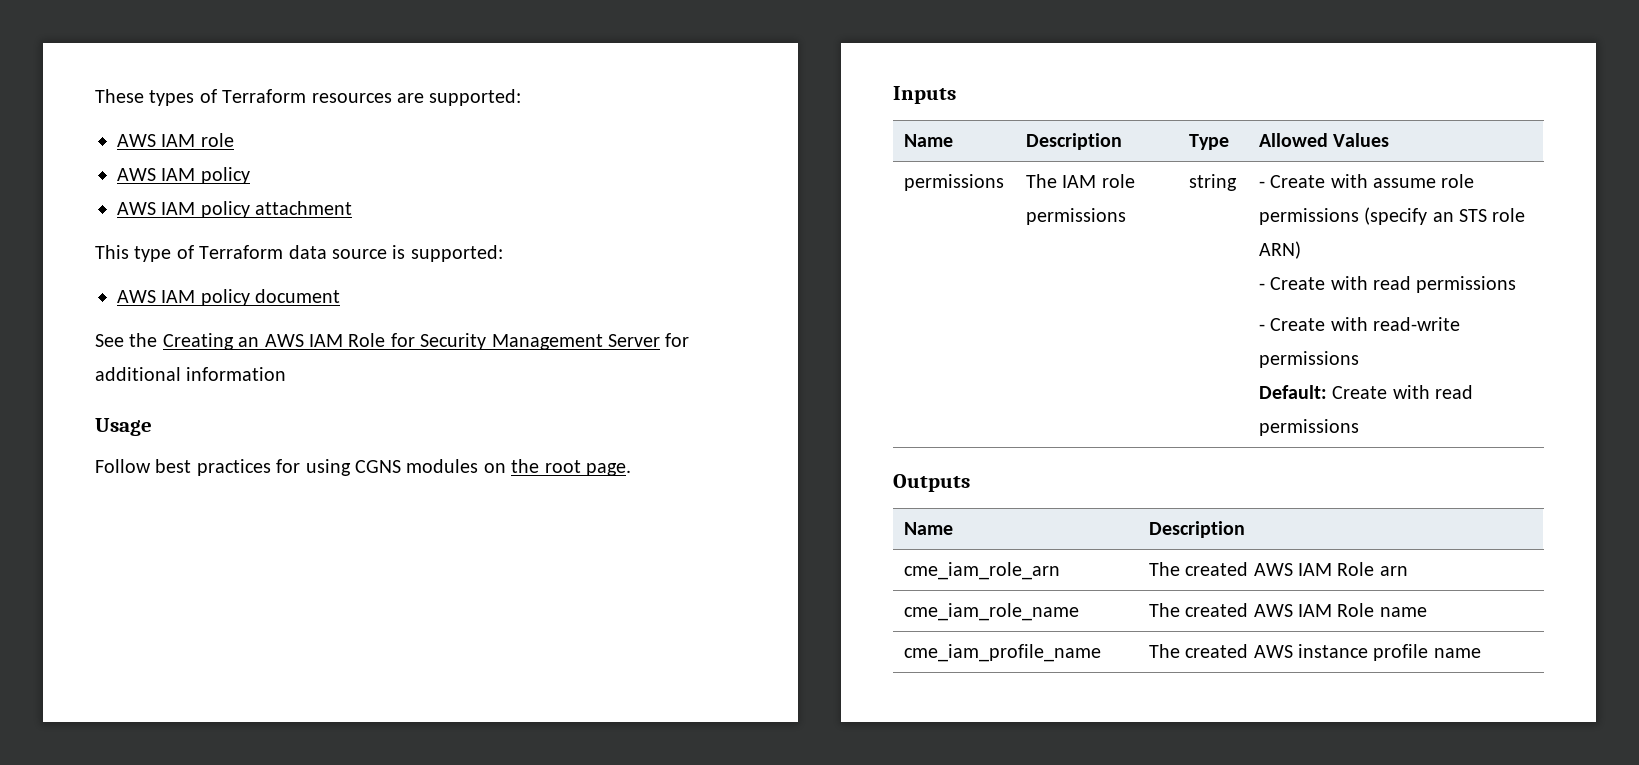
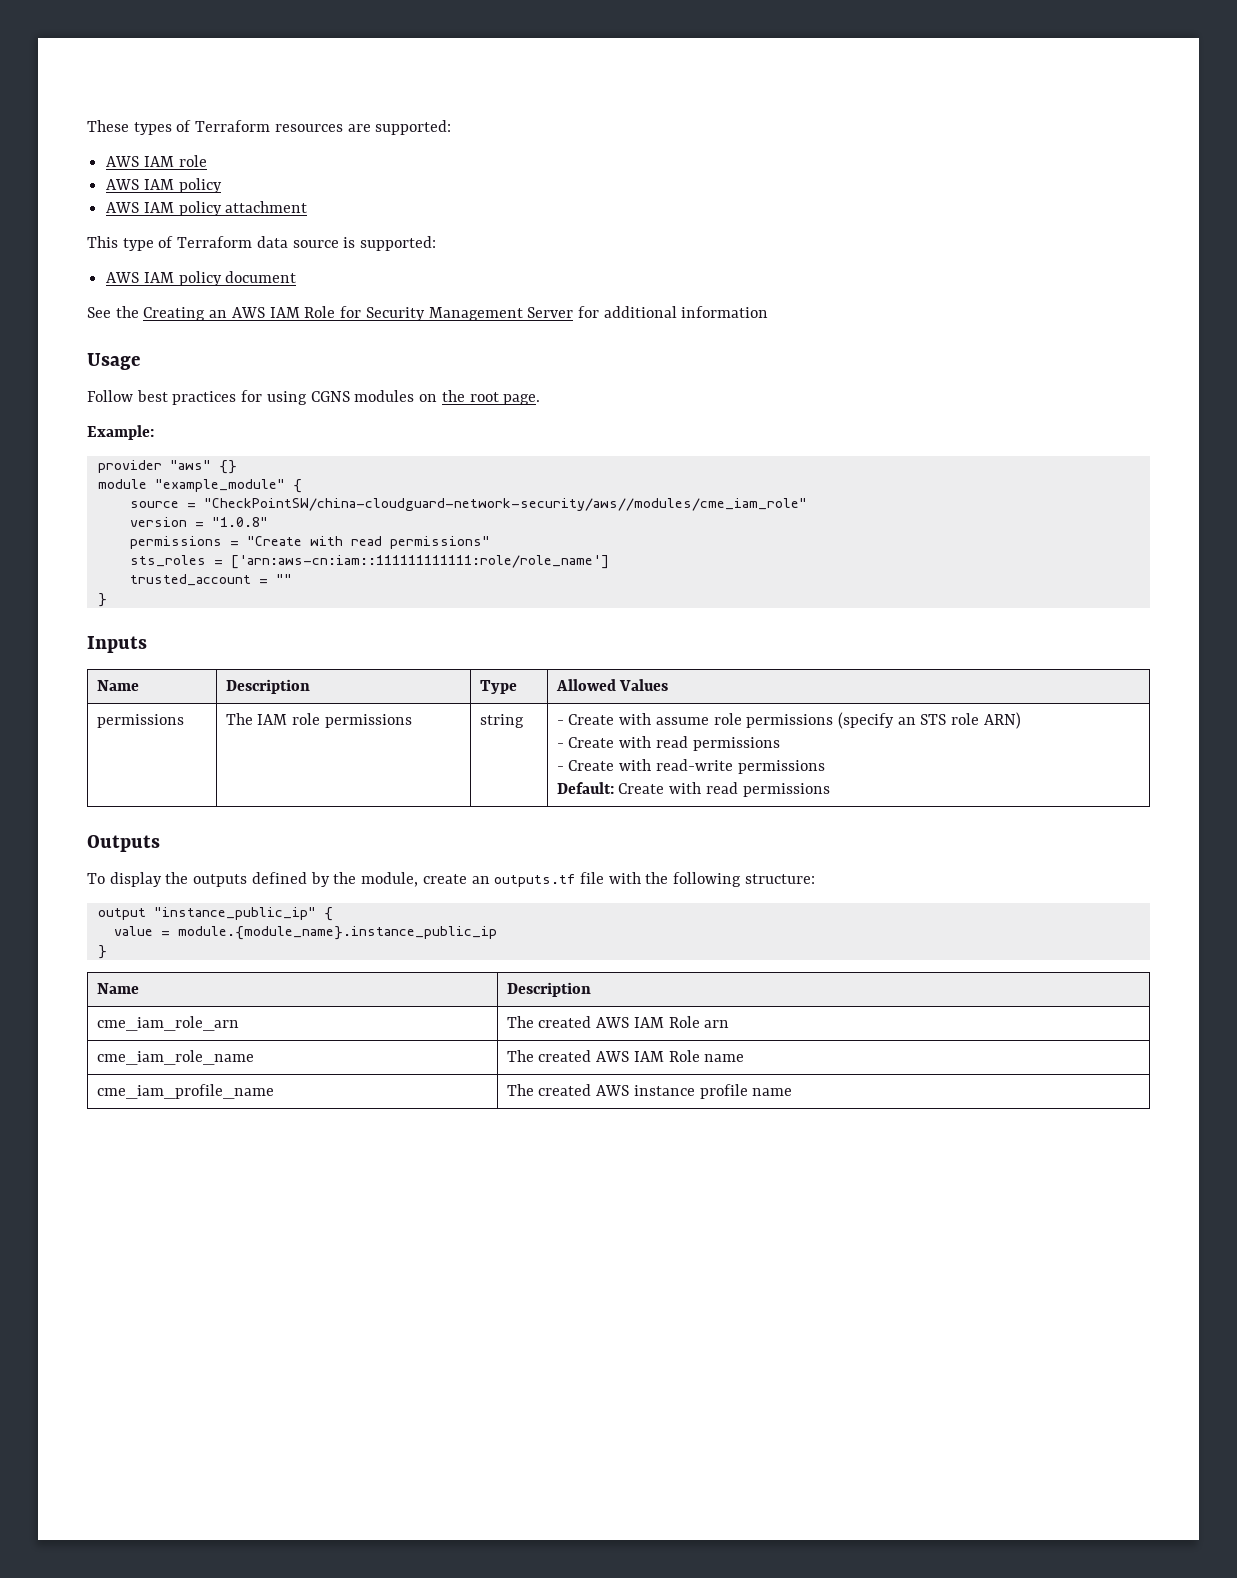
+ Example:
+ provider "aws" {}
+ module "example_module" {
+ source = "CheckPointSW/china-cloudguard-network-security/aws//modules/cme_iam_role"
+ version = "1.0.8"
+ permissions = "Create with read permissions"
+ sts_roles = ['arn:aws-cn:iam::111111111111:role/role_name']
+ trusted_account = ""
+ }
+ To display the outputs defined by the module, create an outputs.tf file with the following structure:
+ output "instance_public_ip" {
+ value = module.{module_name}.instance_public_ip
+ }

